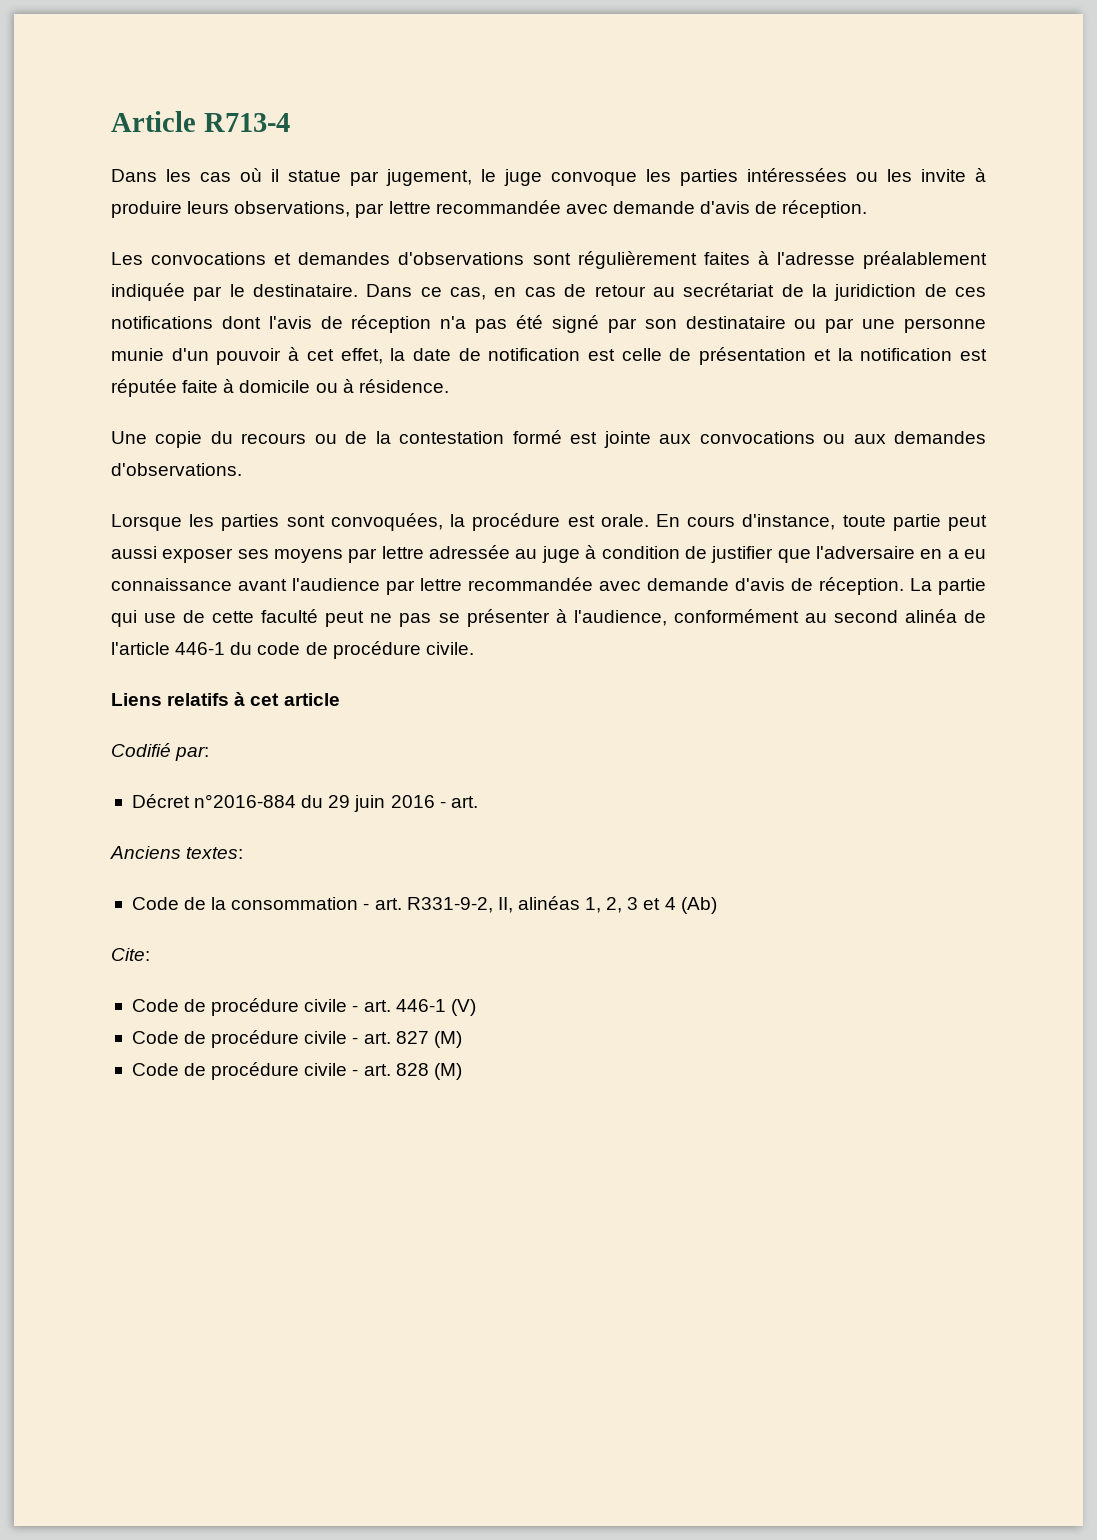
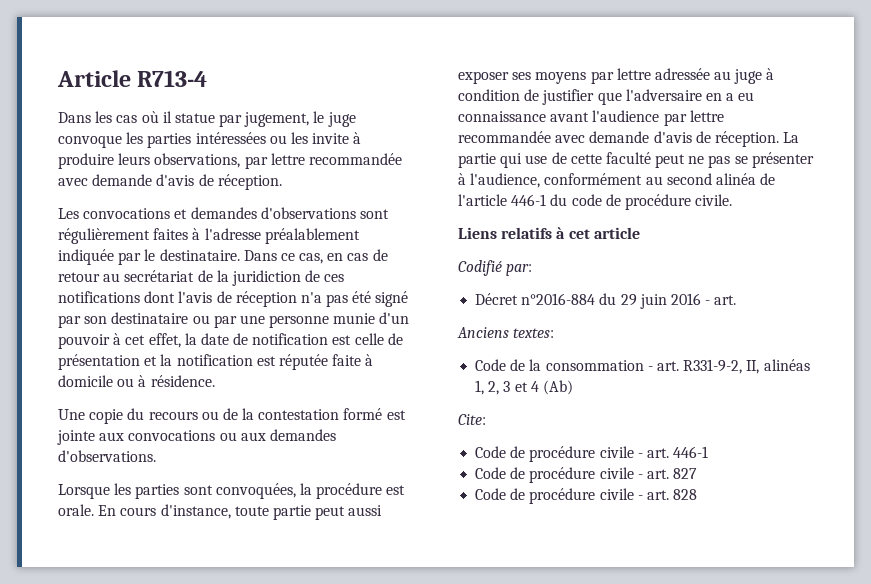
- Code de procédure civile - art. 446-1 (V)
+ Code de procédure civile - art. 446-1
- Code de procédure civile - art. 827 (M)
+ Code de procédure civile - art. 827
- Code de procédure civile - art. 828 (M)
+ Code de procédure civile - art. 828

